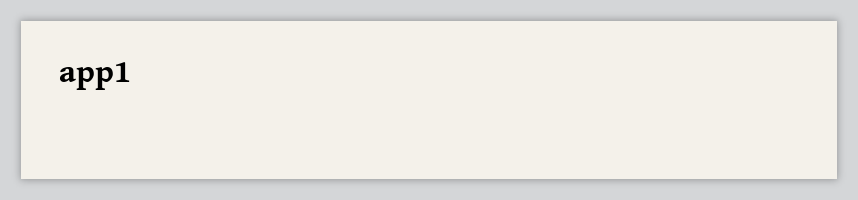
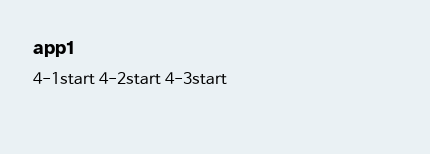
+ 4-1start 4-2start 4-3start

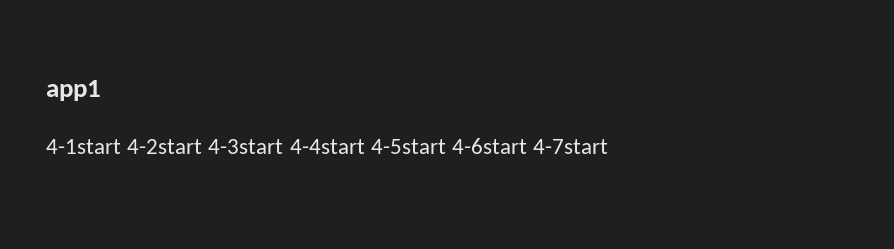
- 4-1start 4-2start 4-3start
+ 4-1start 4-2start 4-3start 4-4start 4-5start 4-6start 4-7start

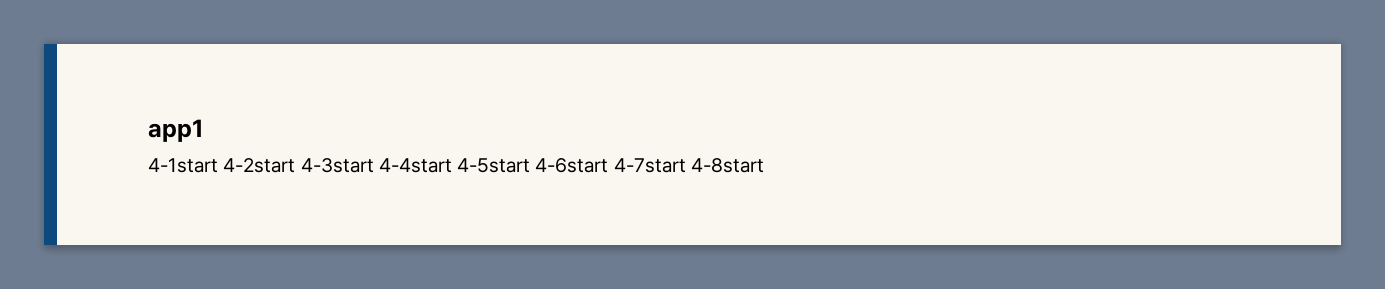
- 4-1start 4-2start 4-3start 4-4start 4-5start 4-6start 4-7start
+ 4-1start 4-2start 4-3start 4-4start 4-5start 4-6start 4-7start 4-8start

